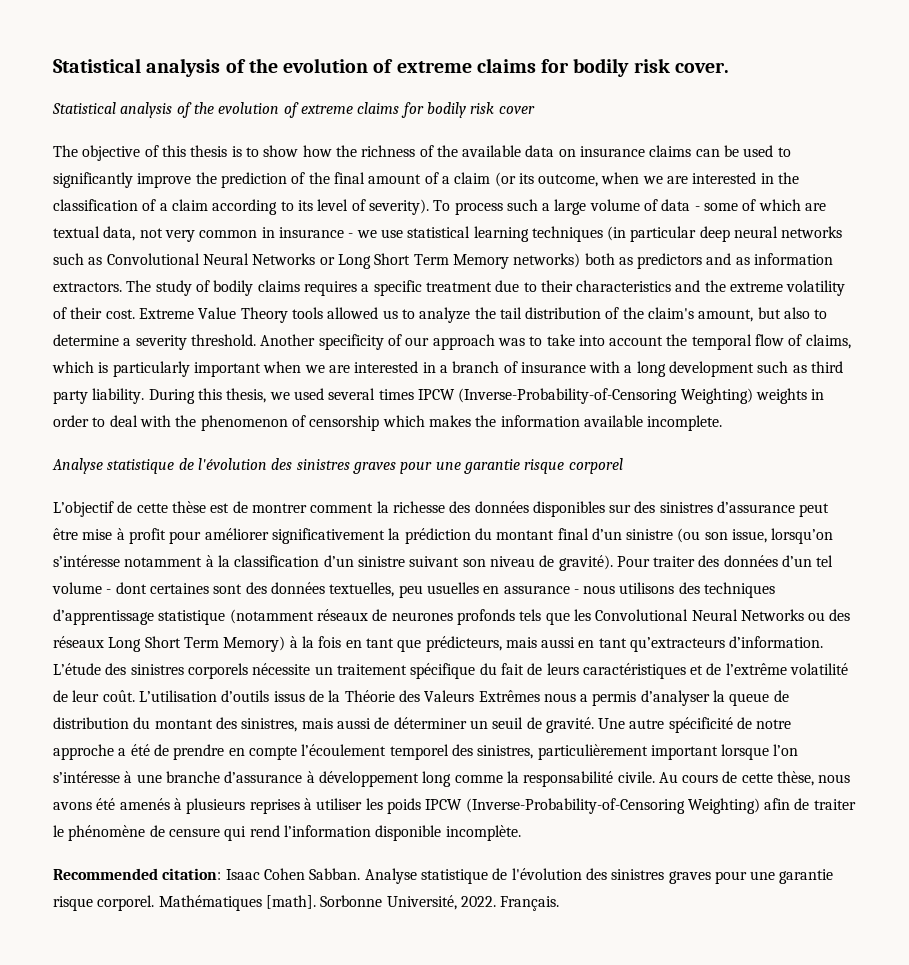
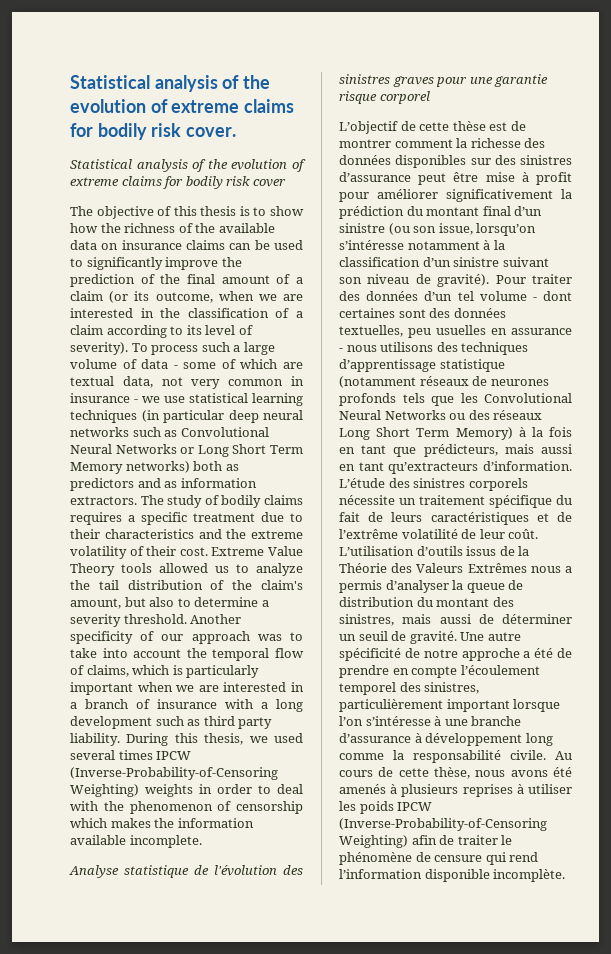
- Recommended citation: Isaac Cohen Sabban. Analyse statistique de l'évolution des sinistres graves pour une garantie risque corporel. Mathématiques [math]. Sorbonne Université, 2022. Français.

